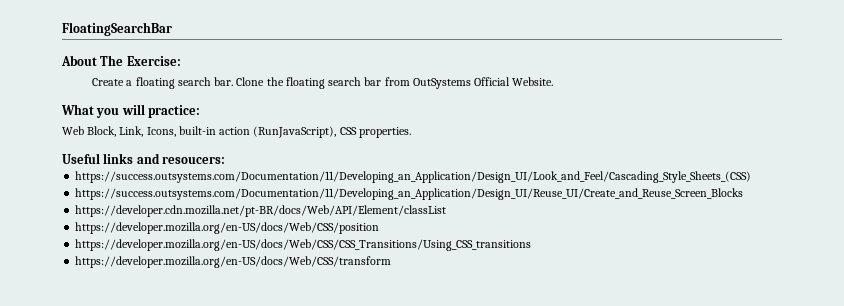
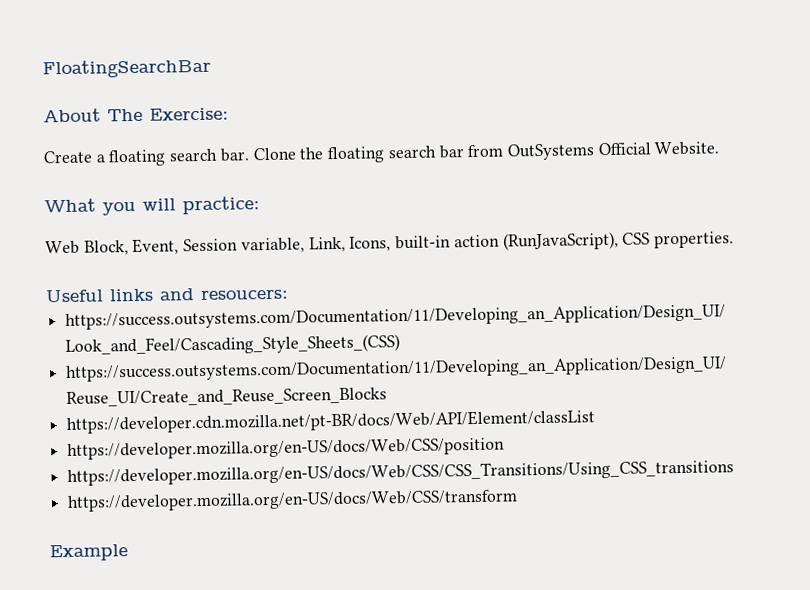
- Web Block, Link, Icons, built-in action (RunJavaScript), CSS properties.
+ Web Block, Event, Session variable, Link, Icons, built-in action (RunJavaScript), CSS properties.
+ Example

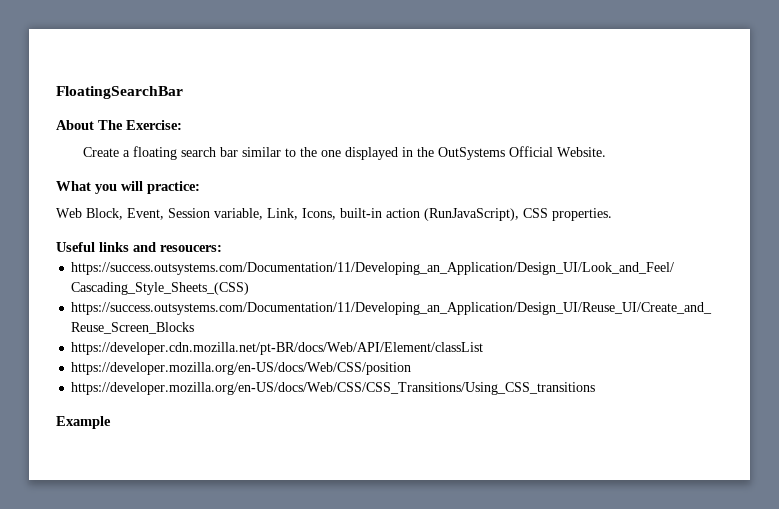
- Create a floating search bar. Clone the floating search bar from OutSystems Official Website.
+ Create a floating search bar similar to the one displayed in the OutSystems Official Website.
- https://developer.mozilla.org/en-US/docs/Web/CSS/transform

